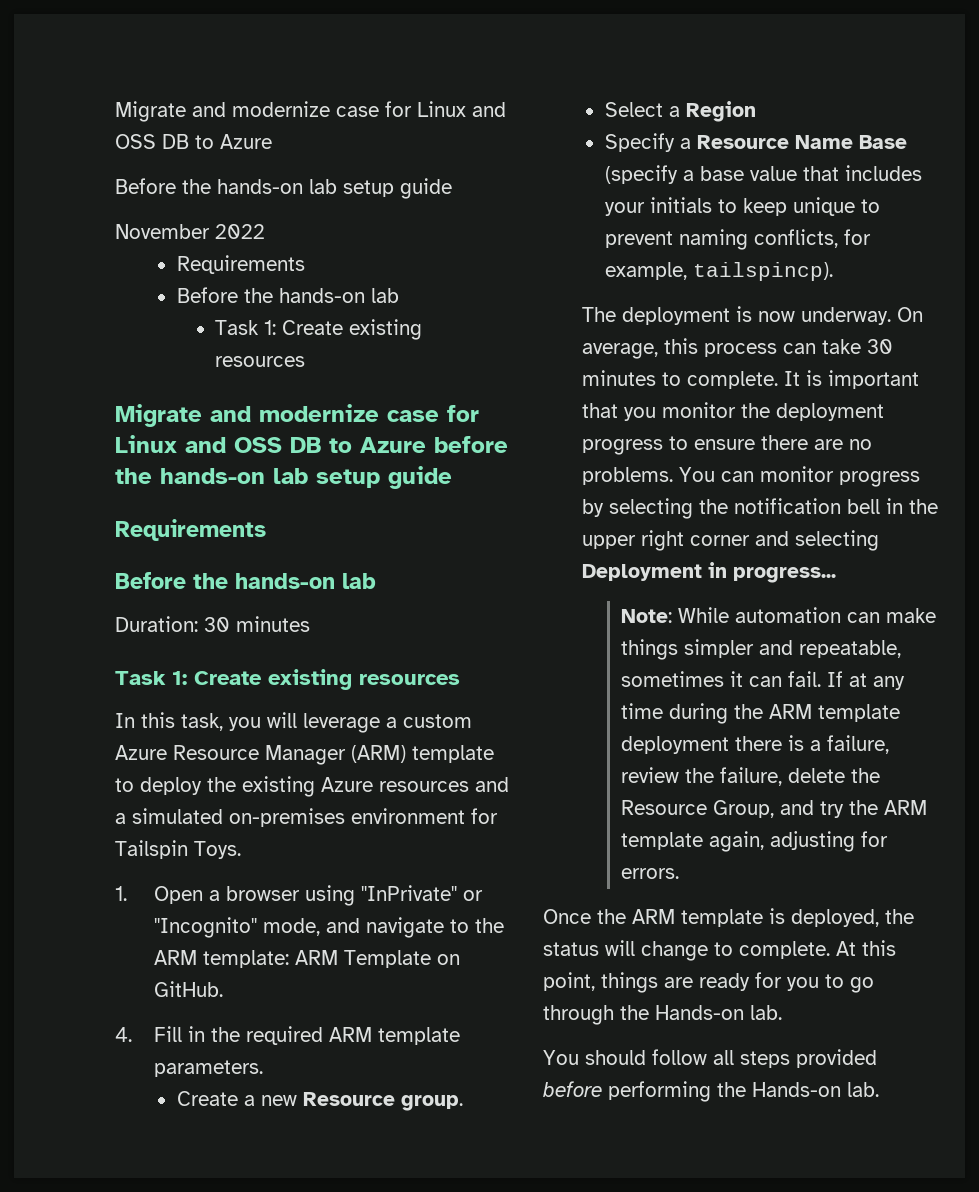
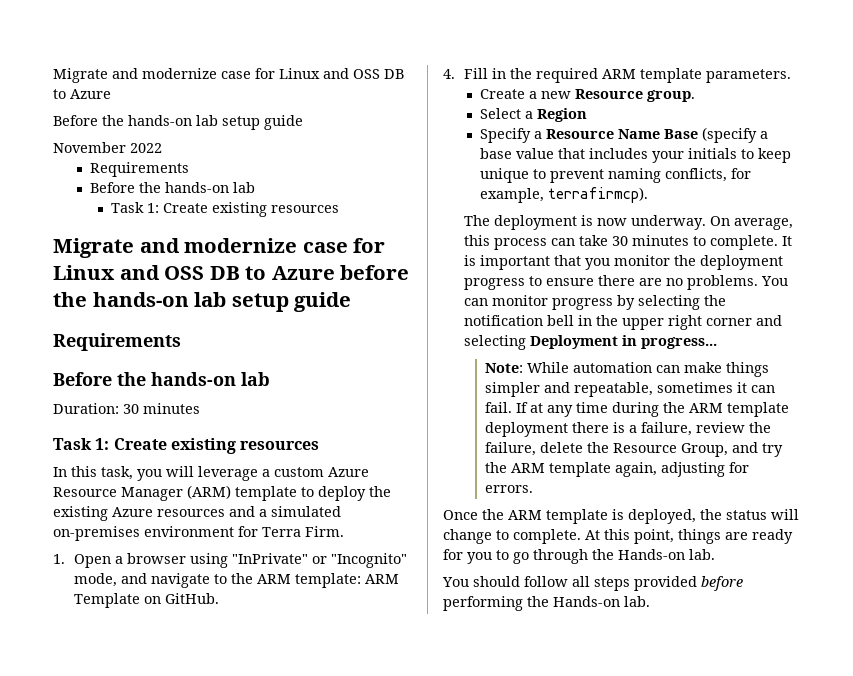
- In this task, you will leverage a custom Azure Resource Manager (ARM) template to deploy the existing Azure resources and a simulated on-premises environment for Tailspin Toys.
+ In this task, you will leverage a custom Azure Resource Manager (ARM) template to deploy the existing Azure resources and a simulated on-premises environment for Terra Firm.
- Specify a Resource Name Base (specify a base value that includes your initials to keep unique to prevent naming conflicts, for example, tailspincp).
+ Specify a Resource Name Base (specify a base value that includes your initials to keep unique to prevent naming conflicts, for example, terrafirmcp).

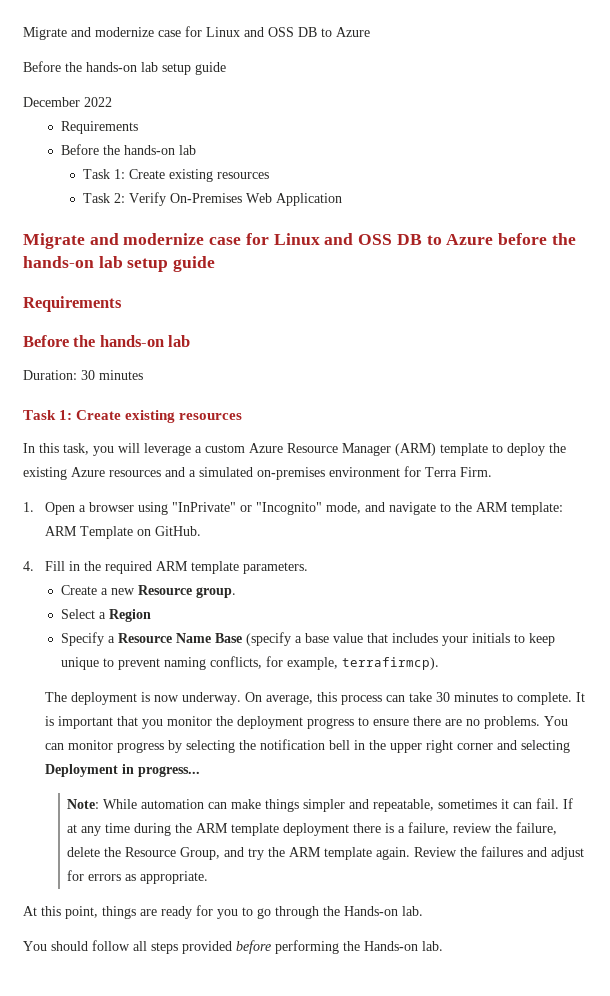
- November 2022
+ December 2022
+ Task 2: Verify On-Premises Web Application
- If at any time during the ARM template deployment there is a failure, review the failure, delete the Resource Group, and try the ARM template again, adjusting for errors.
- Once the ARM template is deployed, the status will change to complete. At this point, things are ready for you to go through the Hands-on lab.
+ If at any time during the ARM template deployment there is a failure, review the failure, delete the Resource Group, and try the ARM template again. Review the failures and adjust for errors as appropriate.
+ At this point, things are ready for you to go through the Hands-on lab.

